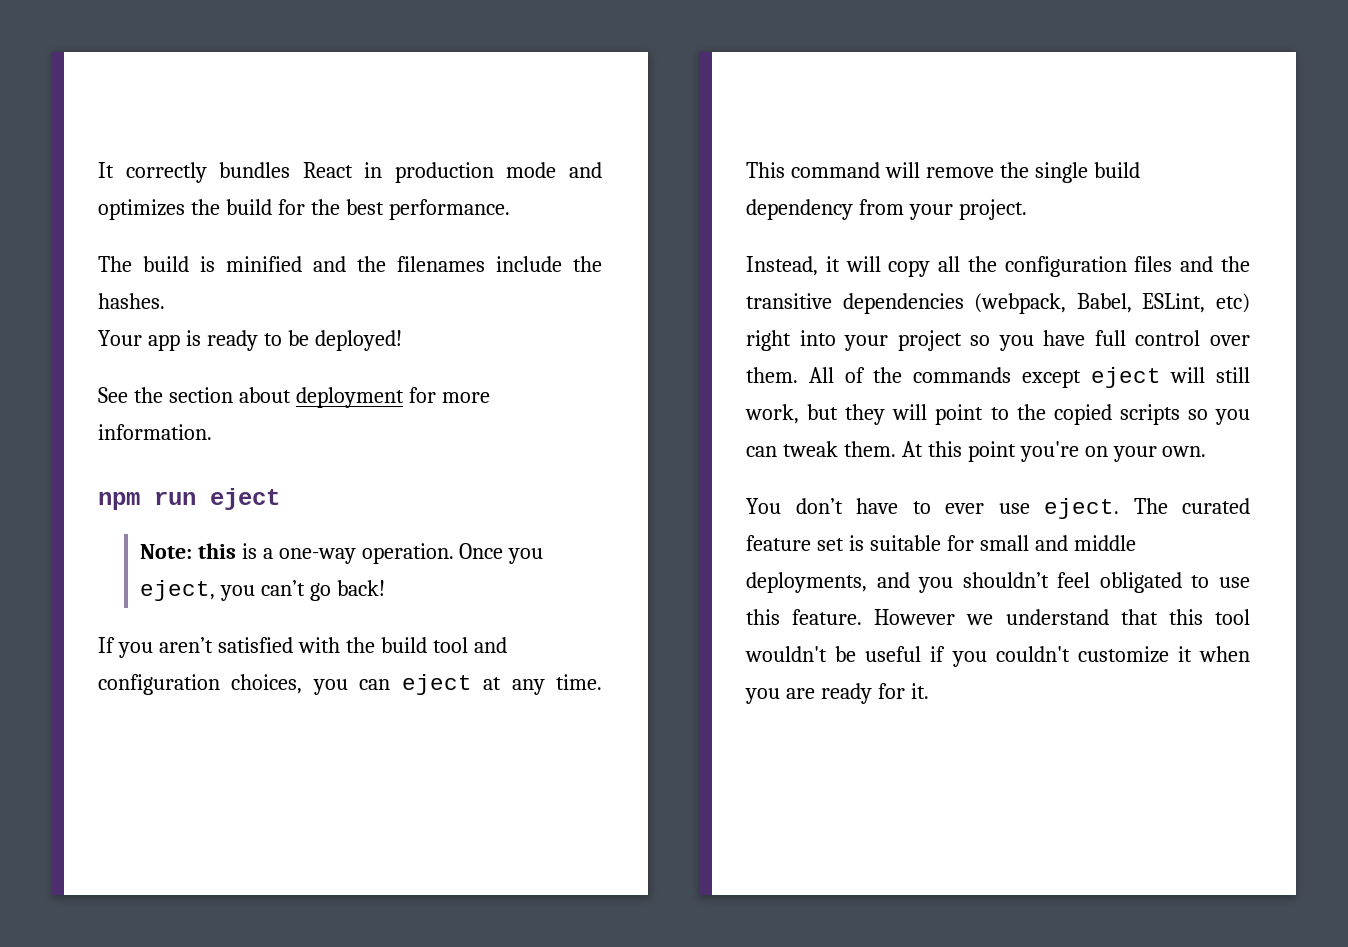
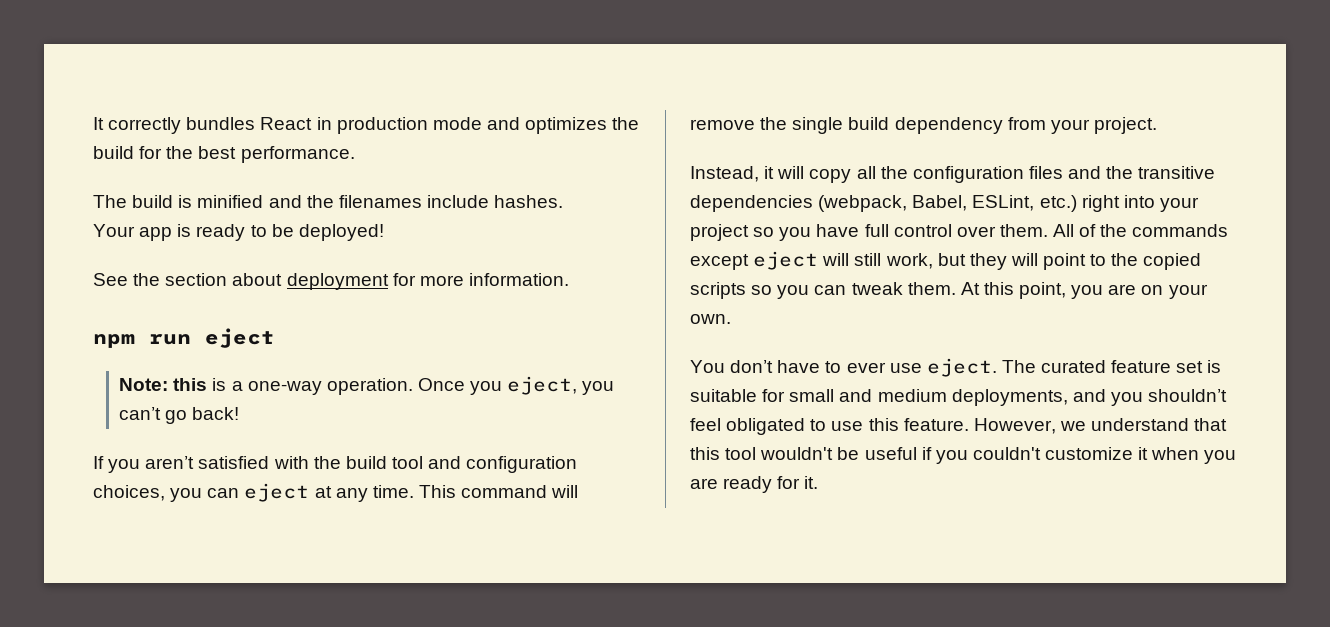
- The build is minified and the filenames include the hashes.
+ The build is minified and the filenames include hashes.
- Instead, it will copy all the configuration files and the transitive dependencies (webpack, Babel, ESLint, etc) right into your project so you have full control over them.
+ Instead, it will copy all the configuration files and the transitive dependencies (webpack, Babel, ESLint, etc.) right into your project so you have full control over them.
- At this point you're on your own.
+ At this point, you are on your own.
- The curated feature set is suitable for small and middle deployments, and you shouldn’t feel obligated to use this feature.
+ The curated feature set is suitable for small and medium deployments, and you shouldn’t feel obligated to use this feature.
- However we understand that this tool wouldn't be useful if you couldn't customize it when you are ready for it.
+ However, we understand that this tool wouldn't be useful if you couldn't customize it when you are ready for it.

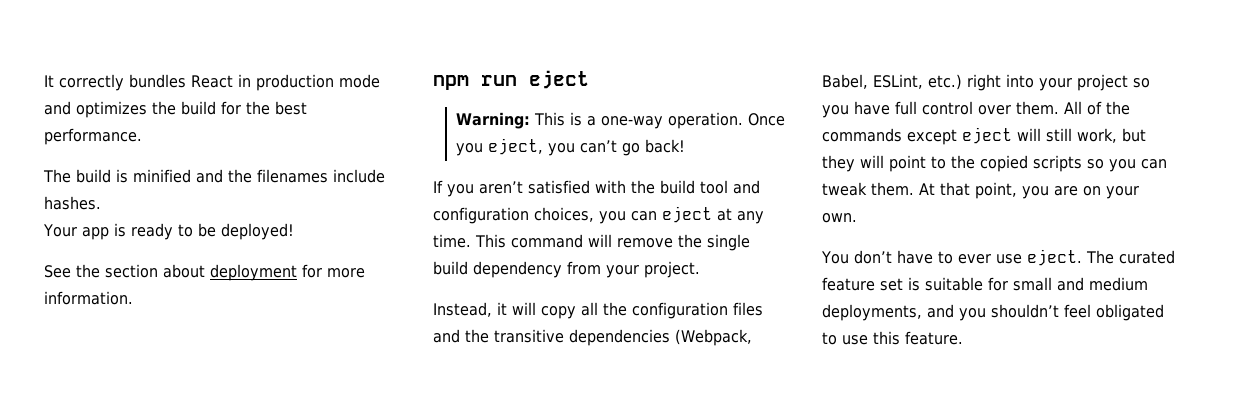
- Note: this is a one-way operation.
+ Warning: This is a one-way operation.
- Instead, it will copy all the configuration files and the transitive dependencies (webpack, Babel, ESLint, etc.) right into your project so you have full control over them.
+ Instead, it will copy all the configuration files and the transitive dependencies (Webpack, Babel, ESLint, etc.) right into your project so you have full control over them.
- At this point, you are on your own.
+ At that point, you are on your own.
- However, we understand that this tool wouldn't be useful if you couldn't customize it when you are ready for it.

